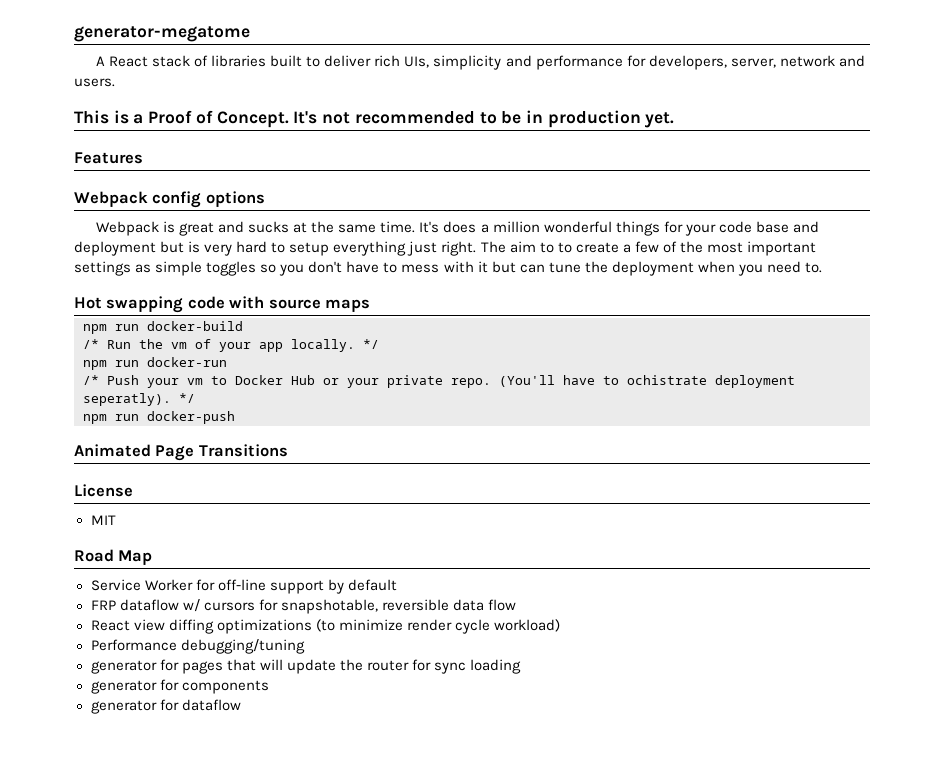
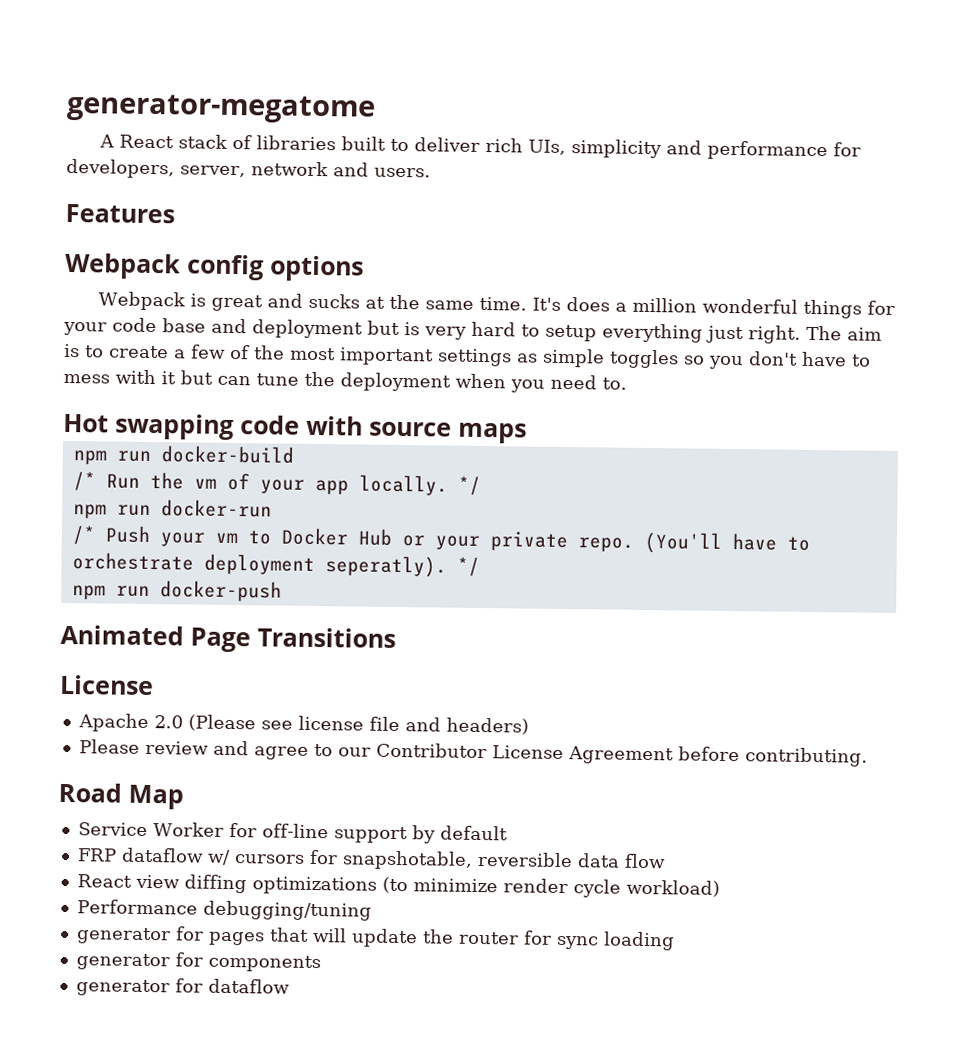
- This is a Proof of Concept. It's not recommended to be in production yet.
- The aim to to create a few of the most important settings as simple toggles so you don't have to mess with it but can tune the deployment when you need to.
+ The aim is to create a few of the most important settings as simple toggles so you don't have to mess with it but can tune the deployment when you need to.
- (You'll have to ochistrate deployment seperatly).
+ (You'll have to orchestrate deployment seperatly).
- MIT
+ Apache 2.0 (Please see license file and headers)
+ Please review and agree to our Contributor License Agreement before contributing.

